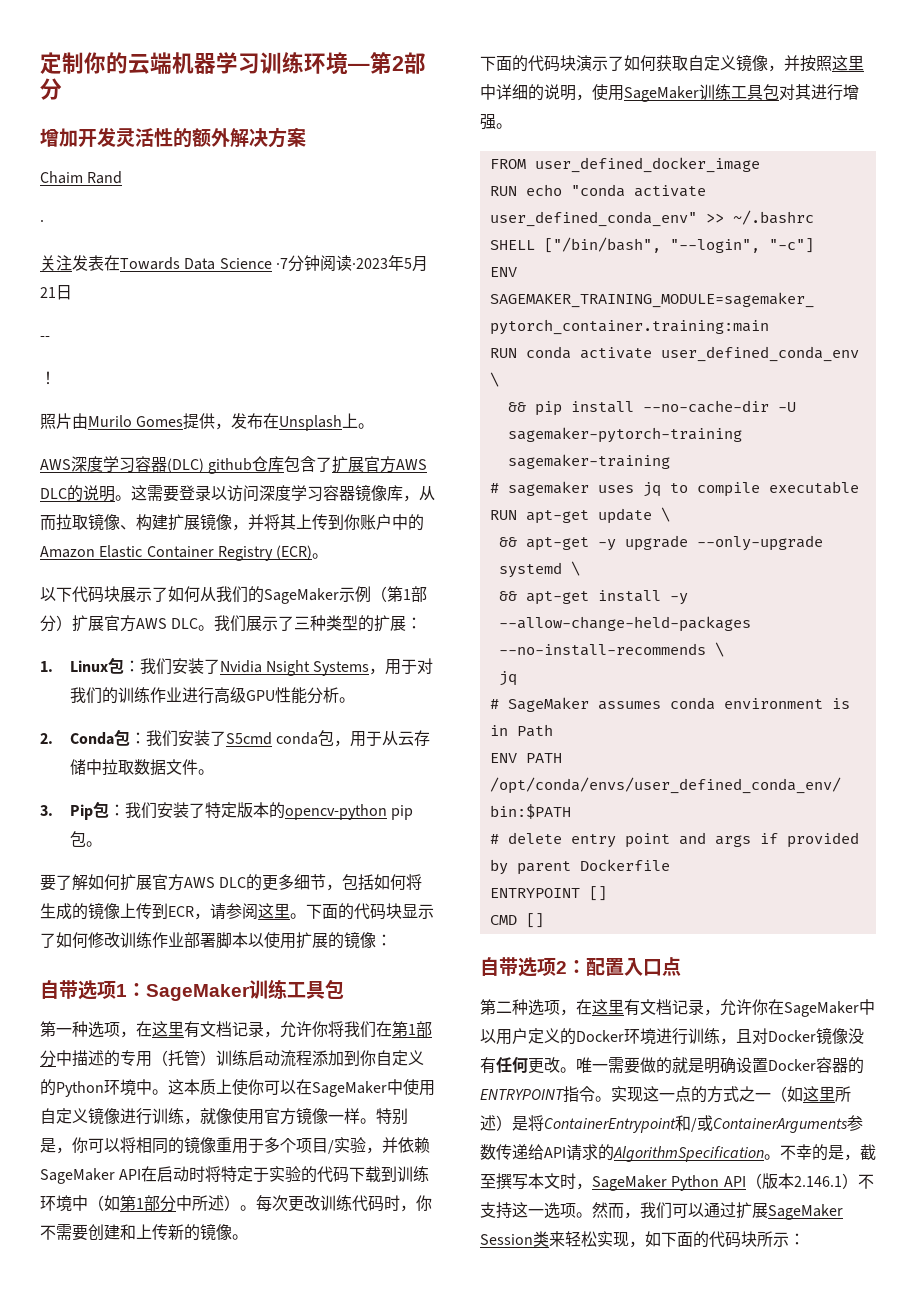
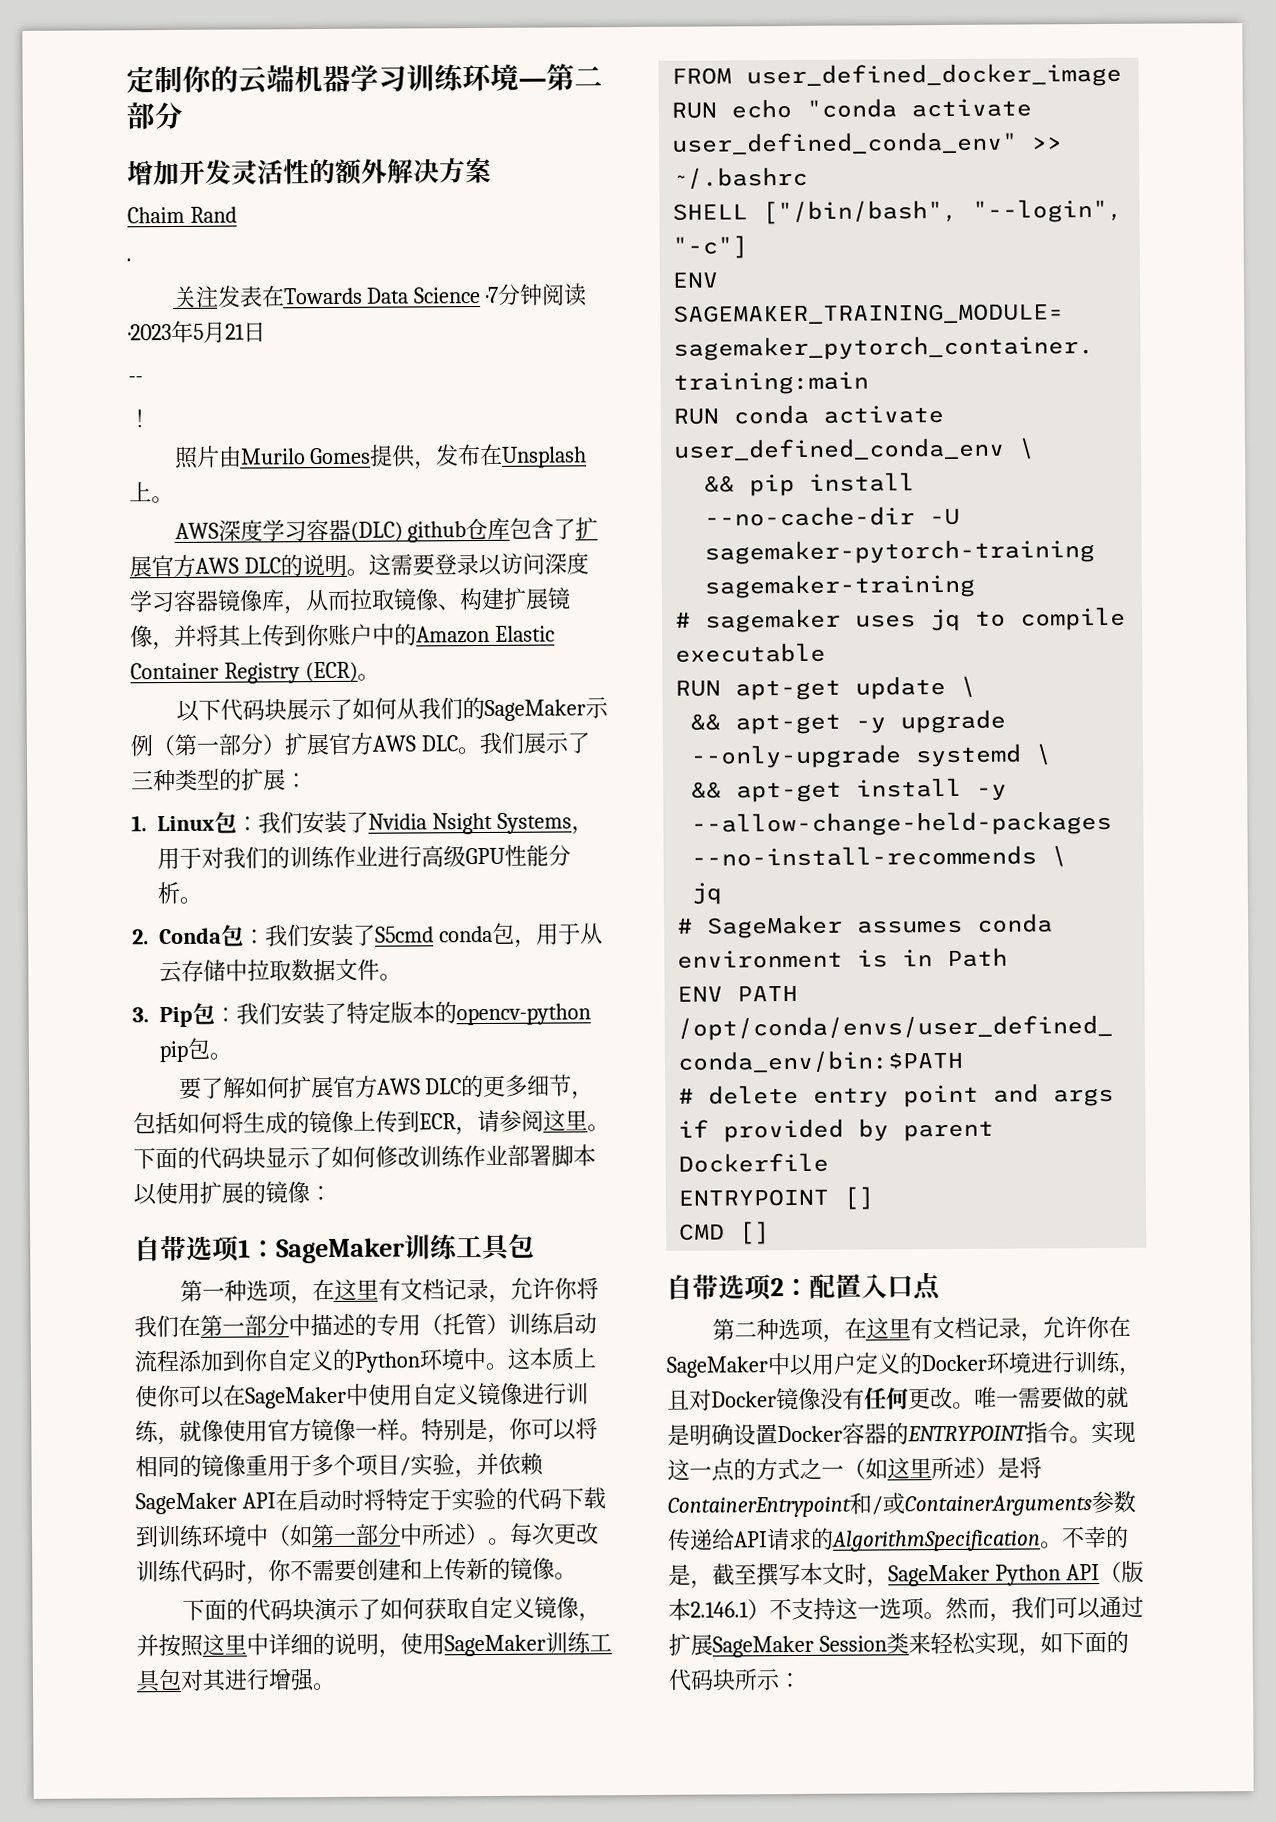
- 定制你的云端机器学习训练环境—第2部分
+ 定制你的云端机器学习训练环境—第二部分
- 以下代码块展示了如何从我们的SageMaker示例（第1部分）扩展官方AWS DLC。
+ 以下代码块展示了如何从我们的SageMaker示例（第一部分）扩展官方AWS DLC。
- 第一种选项，在这里有文档记录，允许你将我们在第1部分中描述的专用（托管）训练启动流程添加到你自定义的Python环境中。
+ 第一种选项，在这里有文档记录，允许你将我们在第一部分中描述的专用（托管）训练启动流程添加到你自定义的Python环境中。
- 特别是，你可以将相同的镜像重用于多个项目/实验，并依赖SageMaker API在启动时将特定于实验的代码下载到训练环境中（如第1部分中所述）。
+ 特别是，你可以将相同的镜像重用于多个项目/实验，并依赖SageMaker API在启动时将特定于实验的代码下载到训练环境中（如第一部分中所述）。

